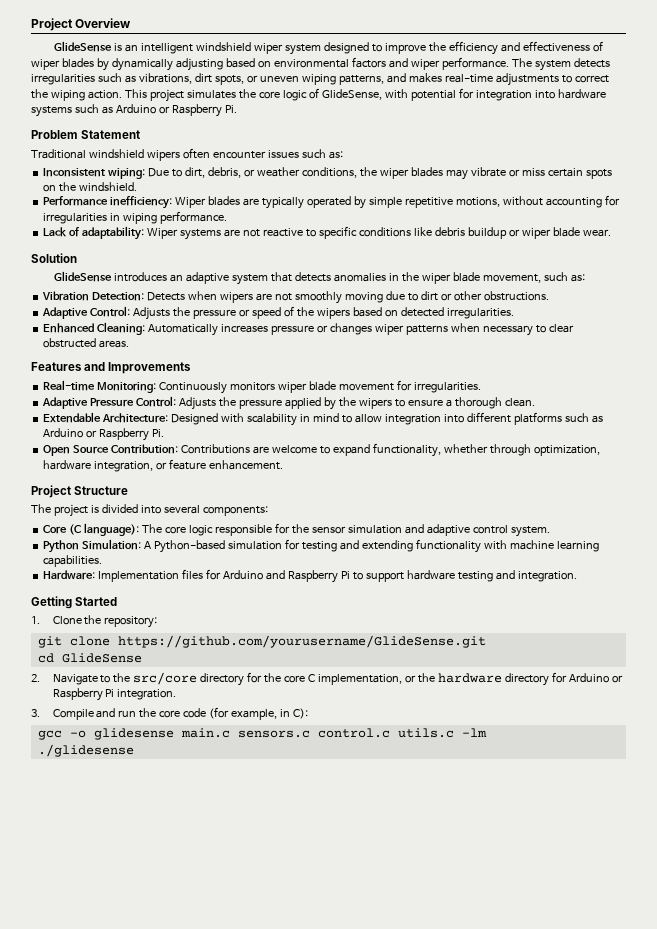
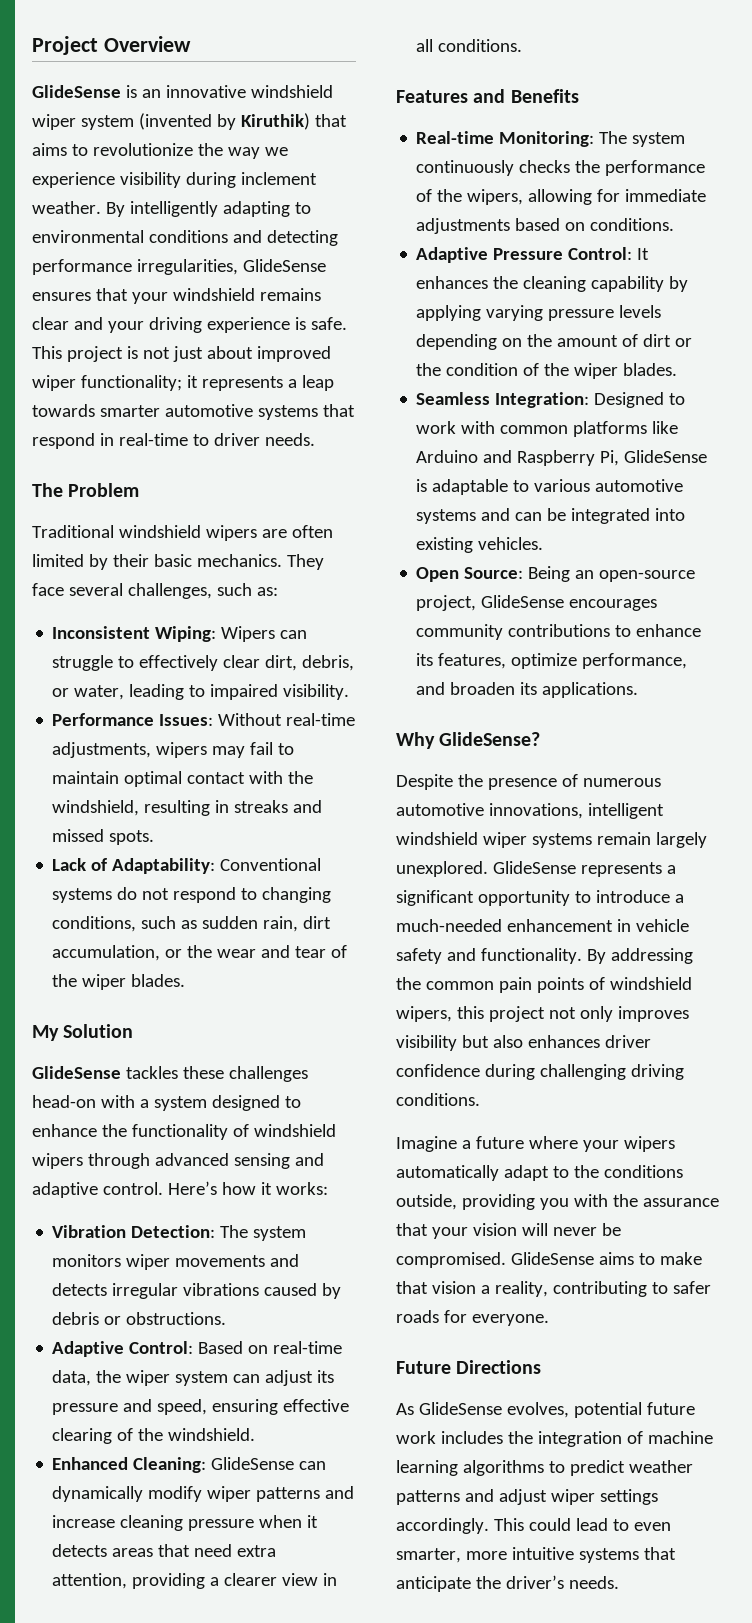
- GlideSense is an intelligent windshield wiper system designed to improve the efficiency and effectiveness of wiper blades by dynamically adjusting based on environmental factors and wiper performance. The system detects irregularities such as vibrations, dirt spots, or uneven wiping patterns, and makes real-time adjustments to correct the wiping action. This project simulates the core logic of GlideSense, with potential for integration into hardware systems such as Arduino or Raspberry Pi.
- Problem Statement
+ GlideSense is an innovative windshield wiper system (invented by Kiruthik) that aims to revolutionize the way we experience visibility during inclement weather. By intelligently adapting to environmental conditions and detecting performance irregularities, GlideSense ensures that your windshield remains clear and your driving experience is safe. This project is not just about improved wiper functionality; it represents a leap towards smarter automotive systems that respond in real-time to driver needs.
+ The Problem
- Traditional windshield wipers often encounter issues such as:
- Inconsistent wiping: Due to dirt, debris, or weather conditions, the wiper blades may vibrate or miss certain spots on the windshield.
- Performance inefficiency: Wiper blades are typically operated by simple repetitive motions, without accounting for irregularities in wiping performance.
- Lack of adaptability: Wiper systems are not reactive to specific conditions like debris buildup or wiper blade wear.
- Solution
- GlideSense introduces an adaptive system that detects anomalies in the wiper blade movement, such as:
- Vibration Detection: Detects when wipers are not smoothly moving due to dirt or other obstructions.
- Adaptive Control: Adjusts the pressure or speed of the wipers based on detected irregularities.
- Enhanced Cleaning: Automatically increases pressure or changes wiper patterns when necessary to clear obstructed areas.
+ Traditional windshield wipers are often limited by their basic mechanics. They face several challenges, such as:
+ Inconsistent Wiping: Wipers can struggle to effectively clear dirt, debris, or water, leading to impaired visibility.
+ Performance Issues: Without real-time adjustments, wipers may fail to maintain optimal contact with the windshield, resulting in streaks and missed spots.
+ Lack of Adaptability: Conventional systems do not respond to changing conditions, such as sudden rain, dirt accumulation, or the wear and tear of the wiper blades.
+ My Solution
+ GlideSense tackles these challenges head-on with a system designed to enhance the functionality of windshield wipers through advanced sensing and adaptive control. Here’s how it works:
+ Vibration Detection: The system monitors wiper movements and detects irregular vibrations caused by debris or obstructions.
+ Adaptive Control: Based on real-time data, the wiper system can adjust its pressure and speed, ensuring effective clearing of the windshield.
+ Enhanced Cleaning: GlideSense can dynamically modify wiper patterns and increase cleaning pressure when it detects areas that need extra attention, providing a clearer view in all conditions.
- Features and Improvements
+ Features and Benefits
- Real-time Monitoring: Continuously monitors wiper blade movement for irregularities.
- Adaptive Pressure Control: Adjusts the pressure applied by the wipers to ensure a thorough clean.
- Extendable Architecture: Designed with scalability in mind to allow integration into different platforms such as Arduino or Raspberry Pi.
- Open Source Contribution: Contributions are welcome to expand functionality, whether through optimization, hardware integration, or feature enhancement.
- Project Structure
- The project is divided into several components:
- Core (C language): The core logic responsible for the sensor simulation and adaptive control system.
- Python Simulation: A Python-based simulation for testing and extending functionality with machine learning capabilities.
- Hardware: Implementation files for Arduino and Raspberry Pi to support hardware testing and integration.
- Getting Started
- 1. Clone the repository:
- git clone https://github.com/yourusername/GlideSense.git
- cd GlideSense
- 2. Navigate to the src/core directory for the core C implementation, or the hardware directory for Arduino or Raspberry Pi integration.
- 3. Compile and run the core code (for example, in C):
- gcc -o glidesense main.c sensors.c control.c utils.c -lm
- ./glidesense
+ Real-time Monitoring: The system continuously checks the performance of the wipers, allowing for immediate adjustments based on conditions.
+ Adaptive Pressure Control: It enhances the cleaning capability by applying varying pressure levels depending on the amount of dirt or the condition of the wiper blades.
+ Seamless Integration: Designed to work with common platforms like Arduino and Raspberry Pi, GlideSense is adaptable to various automotive systems and can be integrated into existing vehicles.
+ Open Source: Being an open-source project, GlideSense encourages community contributions to enhance its features, optimize performance, and broaden its applications.
+ Why GlideSense?
+ Despite the presence of numerous automotive innovations, intelligent windshield wiper systems remain largely unexplored. GlideSense represents a significant opportunity to introduce a much-needed enhancement in vehicle safety and functionality. By addressing the common pain points of windshield wipers, this project not only improves visibility but also enhances driver confidence during challenging driving conditions.
+ Imagine a future where your wipers automatically adapt to the conditions outside, providing you with the assurance that your vision will never be compromised. GlideSense aims to make that vision a reality, contributing to safer roads for everyone.
+ Future Directions
+ As GlideSense evolves, potential future work includes the integration of machine learning algorithms to predict weather patterns and adjust wiper settings accordingly. This could lead to even smarter, more intuitive systems that anticipate the driver’s needs.

